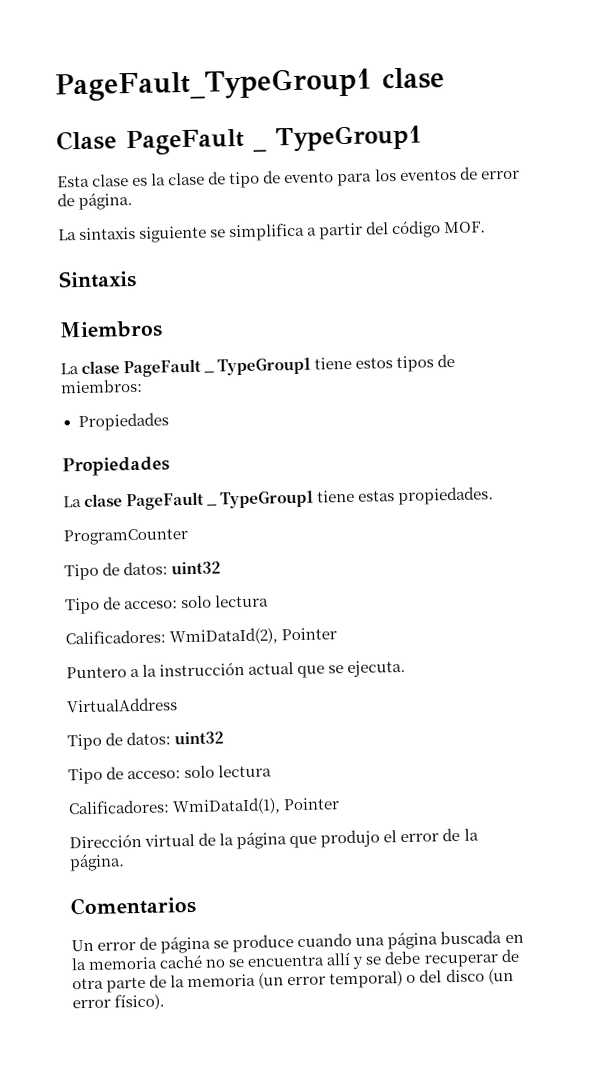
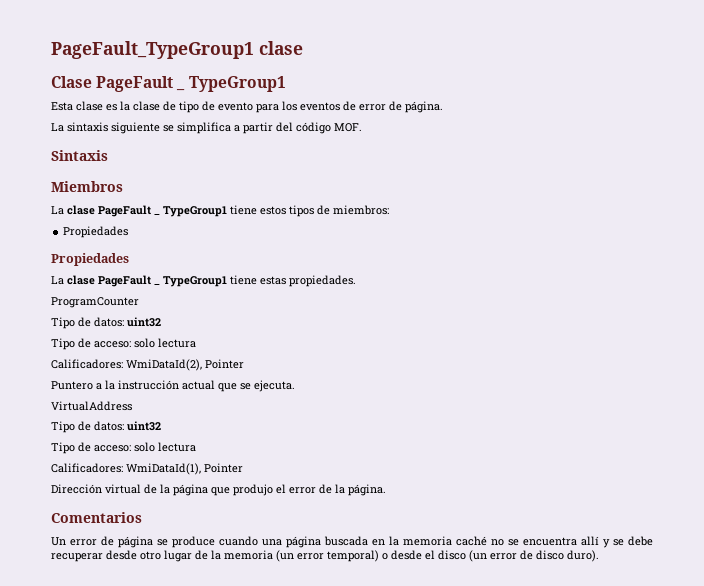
- Un error de página se produce cuando una página buscada en la memoria caché no se encuentra allí y se debe recuperar de otra parte de la memoria (un error temporal) o del disco (un error físico).
+ Un error de página se produce cuando una página buscada en la memoria caché no se encuentra allí y se debe recuperar desde otro lugar de la memoria (un error temporal) o desde el disco (un error de disco duro).

